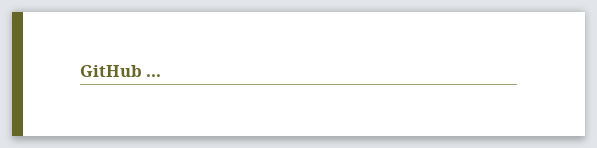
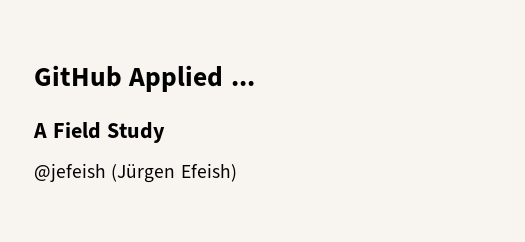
- GitHub ...
+ GitHub Applied ...
+ A Field Study
+ @jefeish (Jürgen Efeish)

